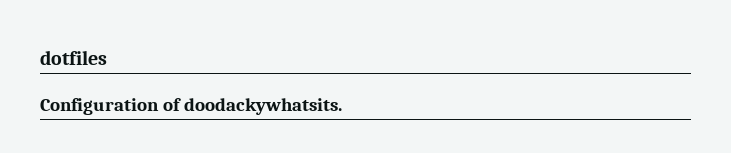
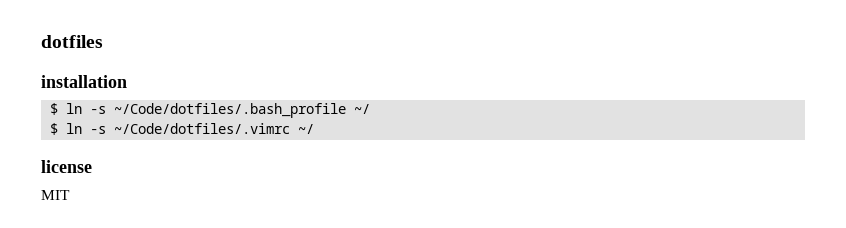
- Configuration of doodackywhatsits.
+ installation
+ $ ln -s ~/Code/dotfiles/.bash_profile ~/
+ $ ln -s ~/Code/dotfiles/.vimrc ~/
+ license
+ MIT

